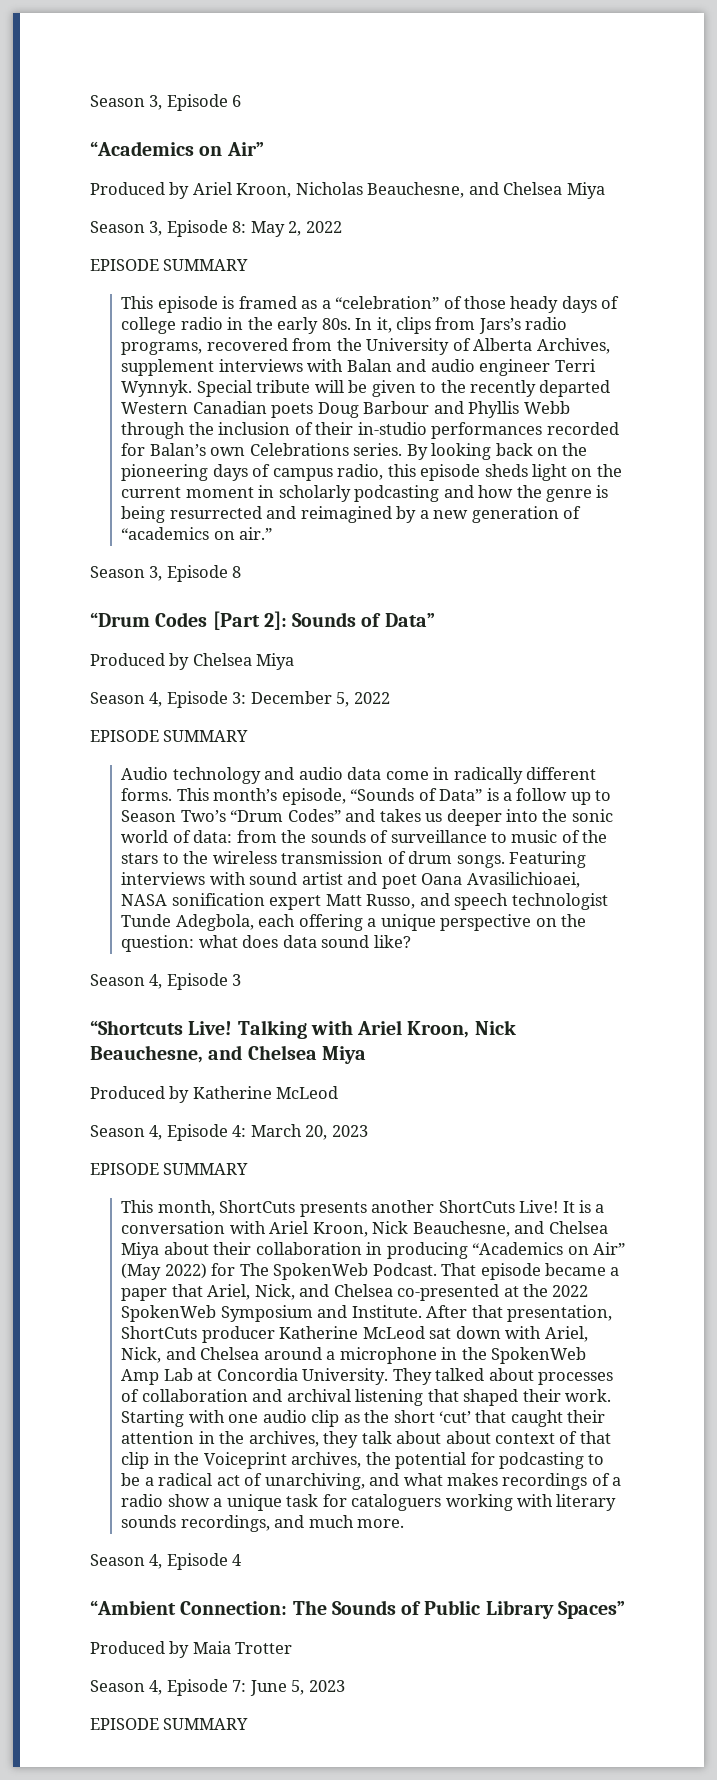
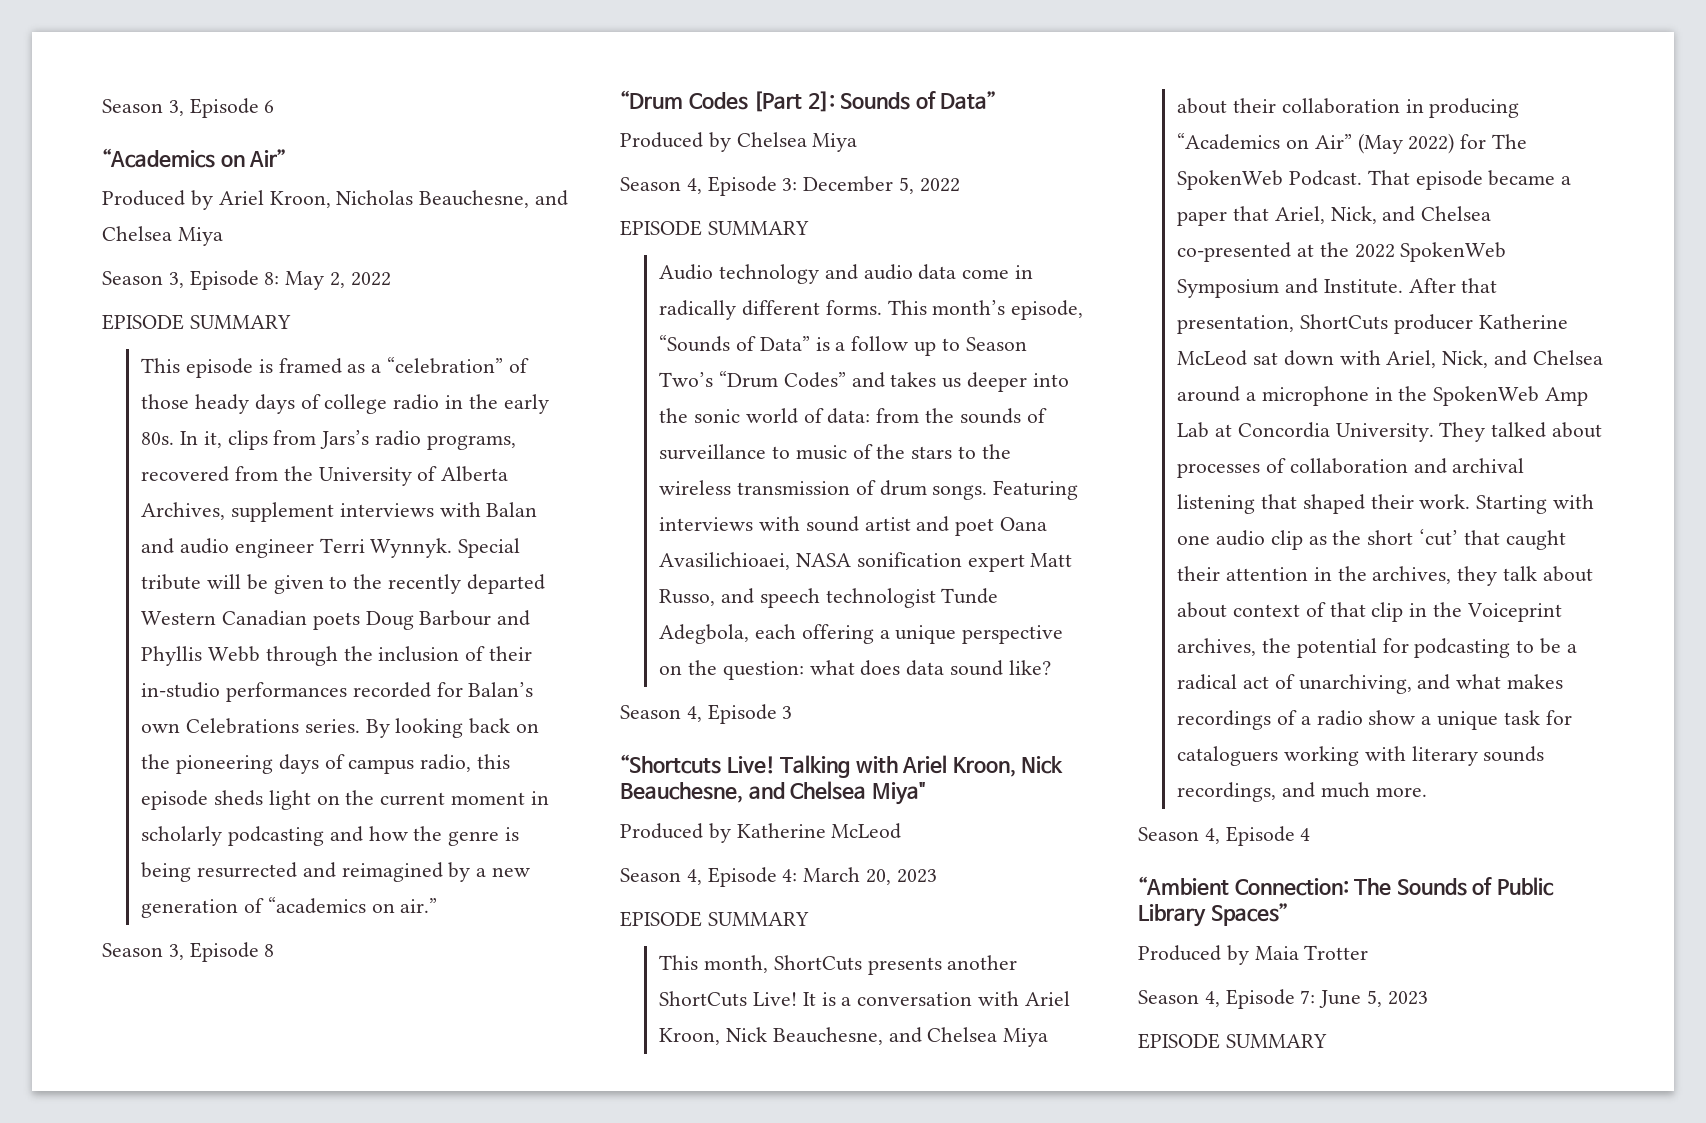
- Talking with Ariel Kroon, Nick Beauchesne, and Chelsea Miya
+ Talking with Ariel Kroon, Nick Beauchesne, and Chelsea Miya"

